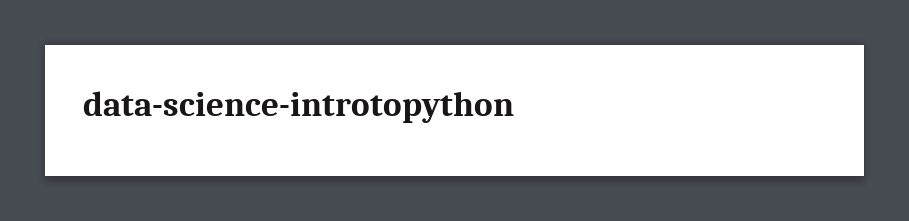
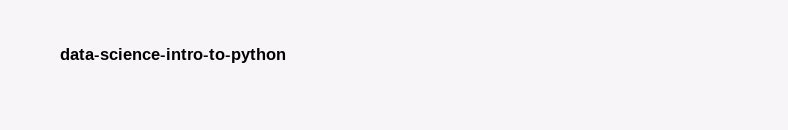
- data-science-introtopython
+ data-science-intro-to-python

